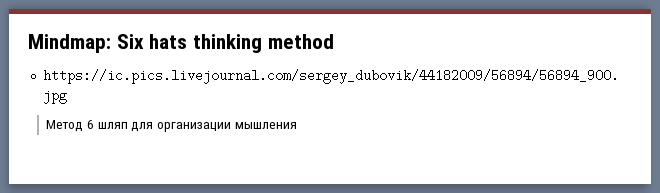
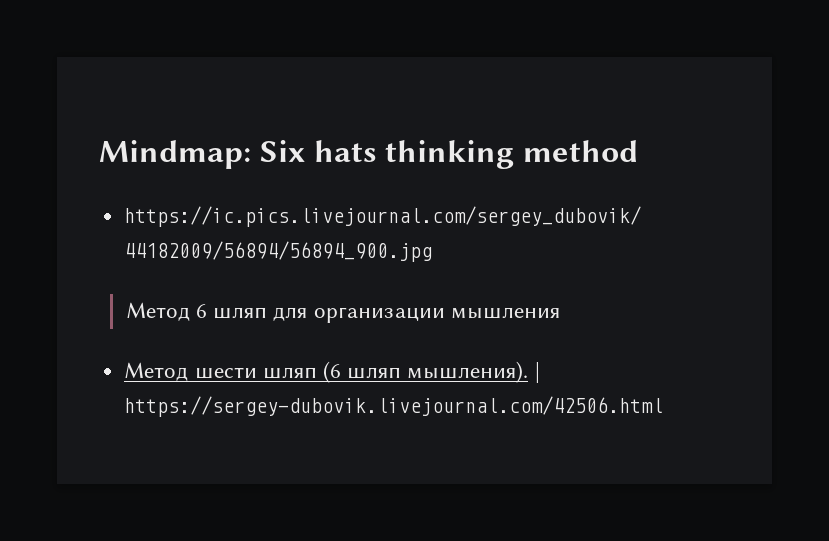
+ Метод шести шляп (6 шляп мышления). | https://sergey-dubovik.livejournal.com/42506.html

